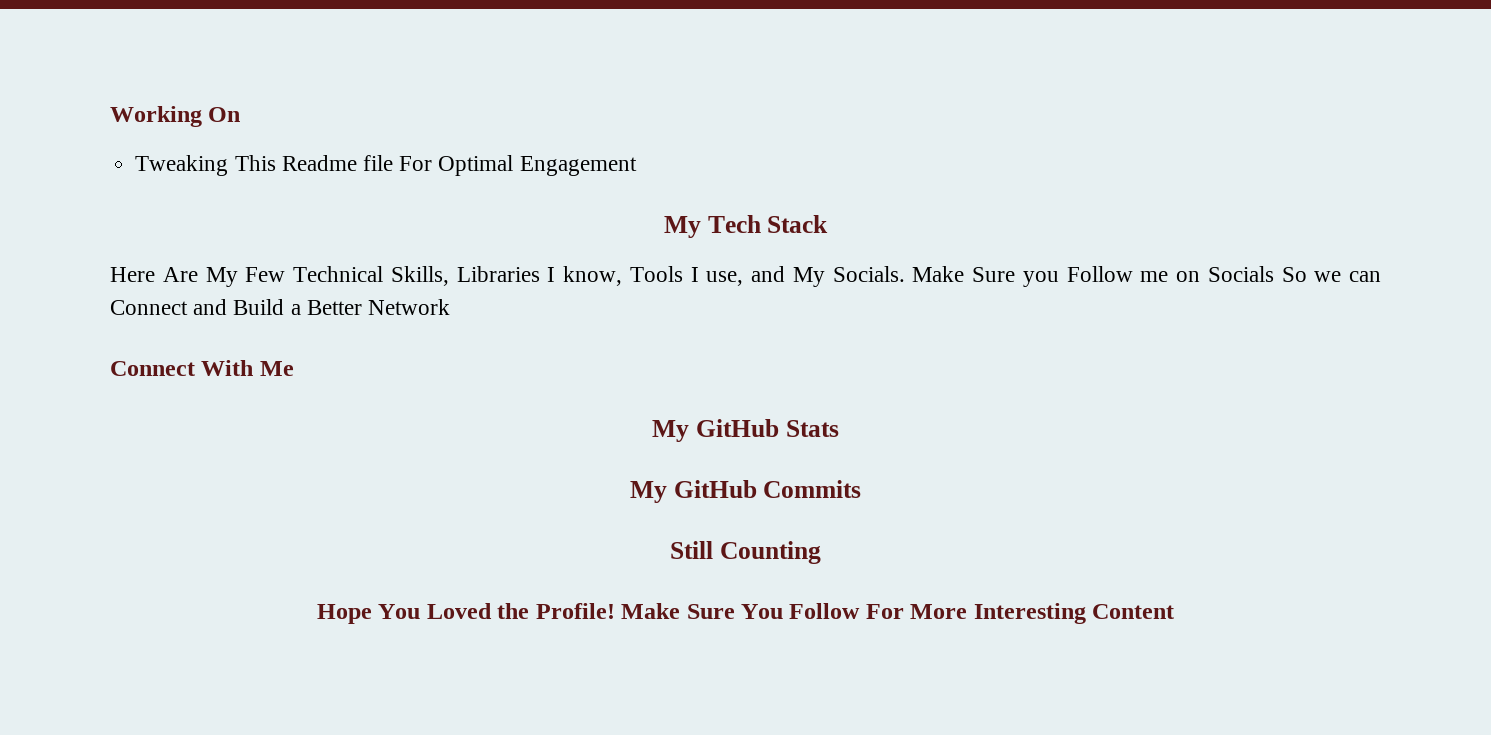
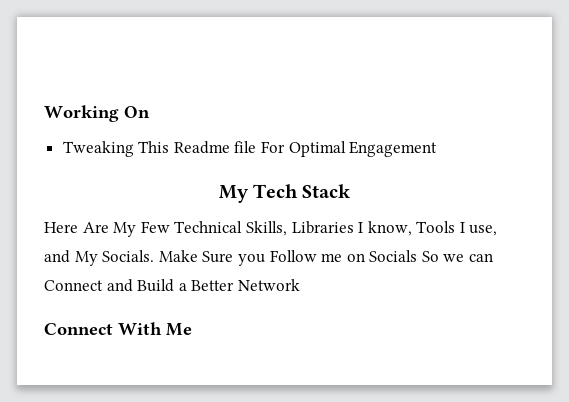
- My GitHub Stats
- My GitHub Commits
- Still Counting
- Hope You Loved the Profile! Make Sure You Follow For More Interesting Content

